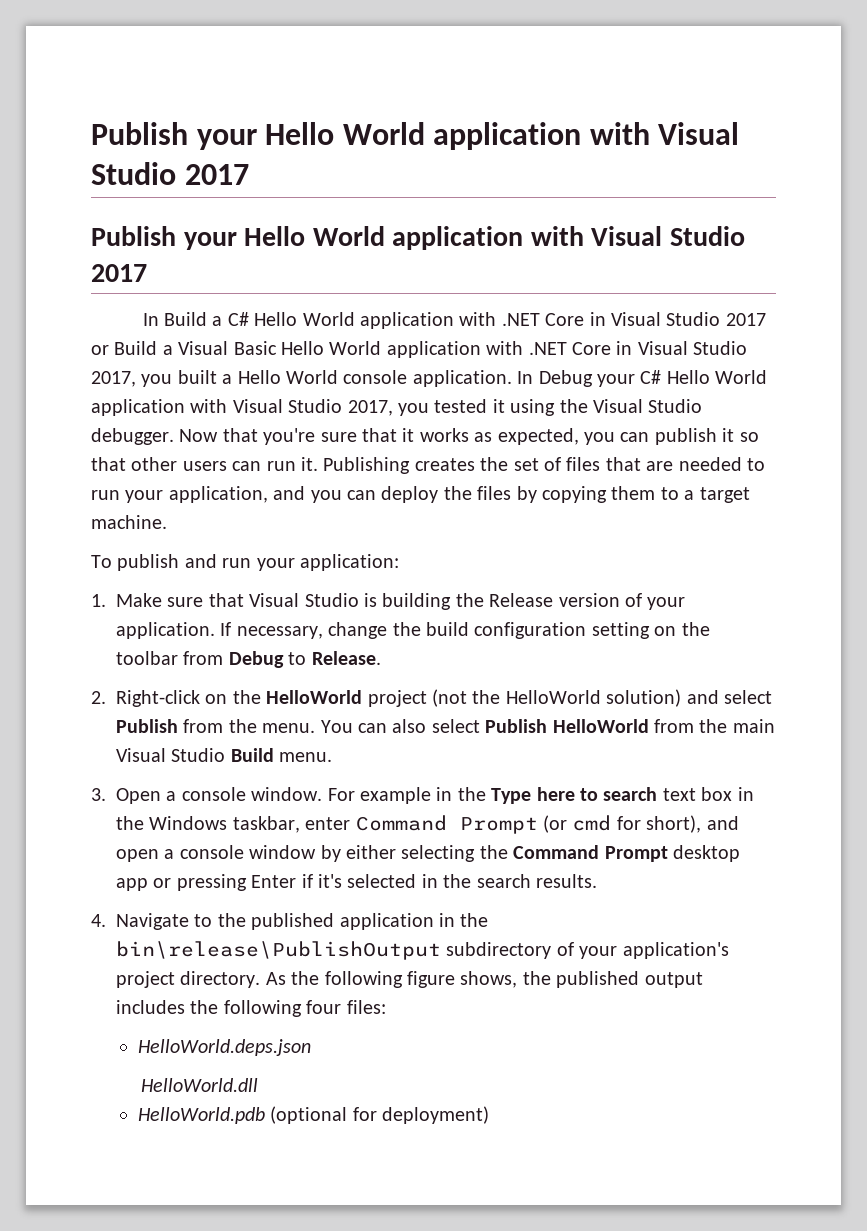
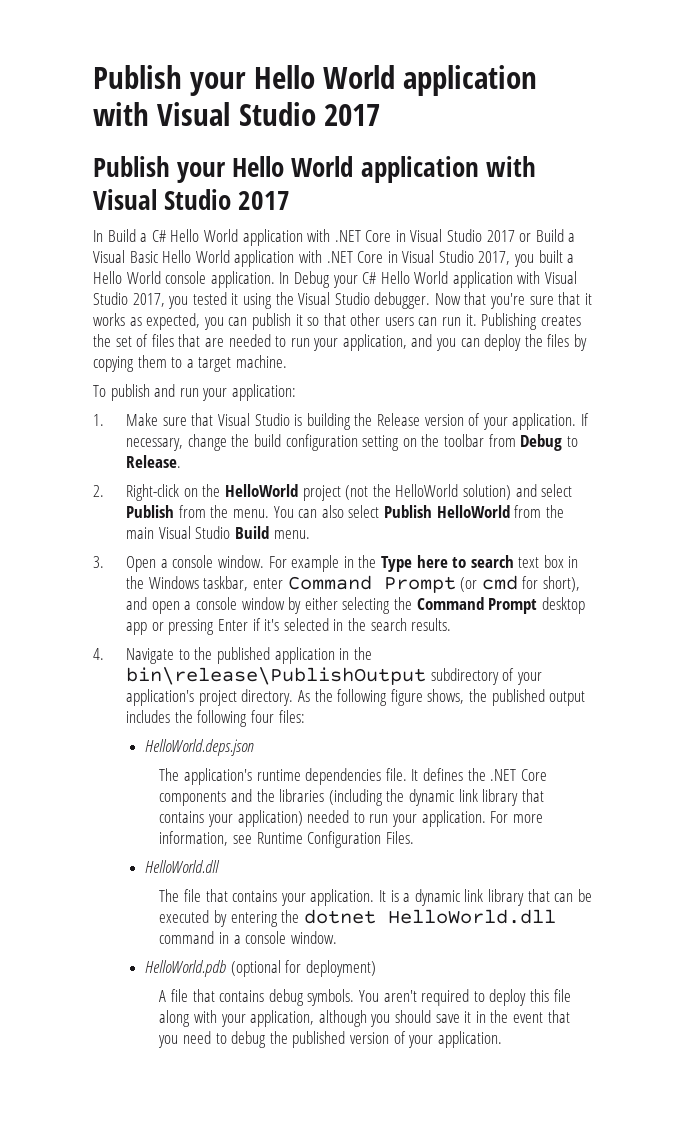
+ The application's runtime dependencies file. It defines the .NET Core components and the libraries (including the dynamic link library that contains your application) needed to run your application. For more information, see Runtime Configuration Files.
  HelloWorld.dll
+ The file that contains your application. It is a dynamic link library that can be executed by entering the dotnet HelloWorld.dll command in a console window.
  HelloWorld.pdb (optional for deployment)
+ A file that contains debug symbols. You aren't required to deploy this file along with your application, although you should save it in the event that you need to debug the published version of your application.

